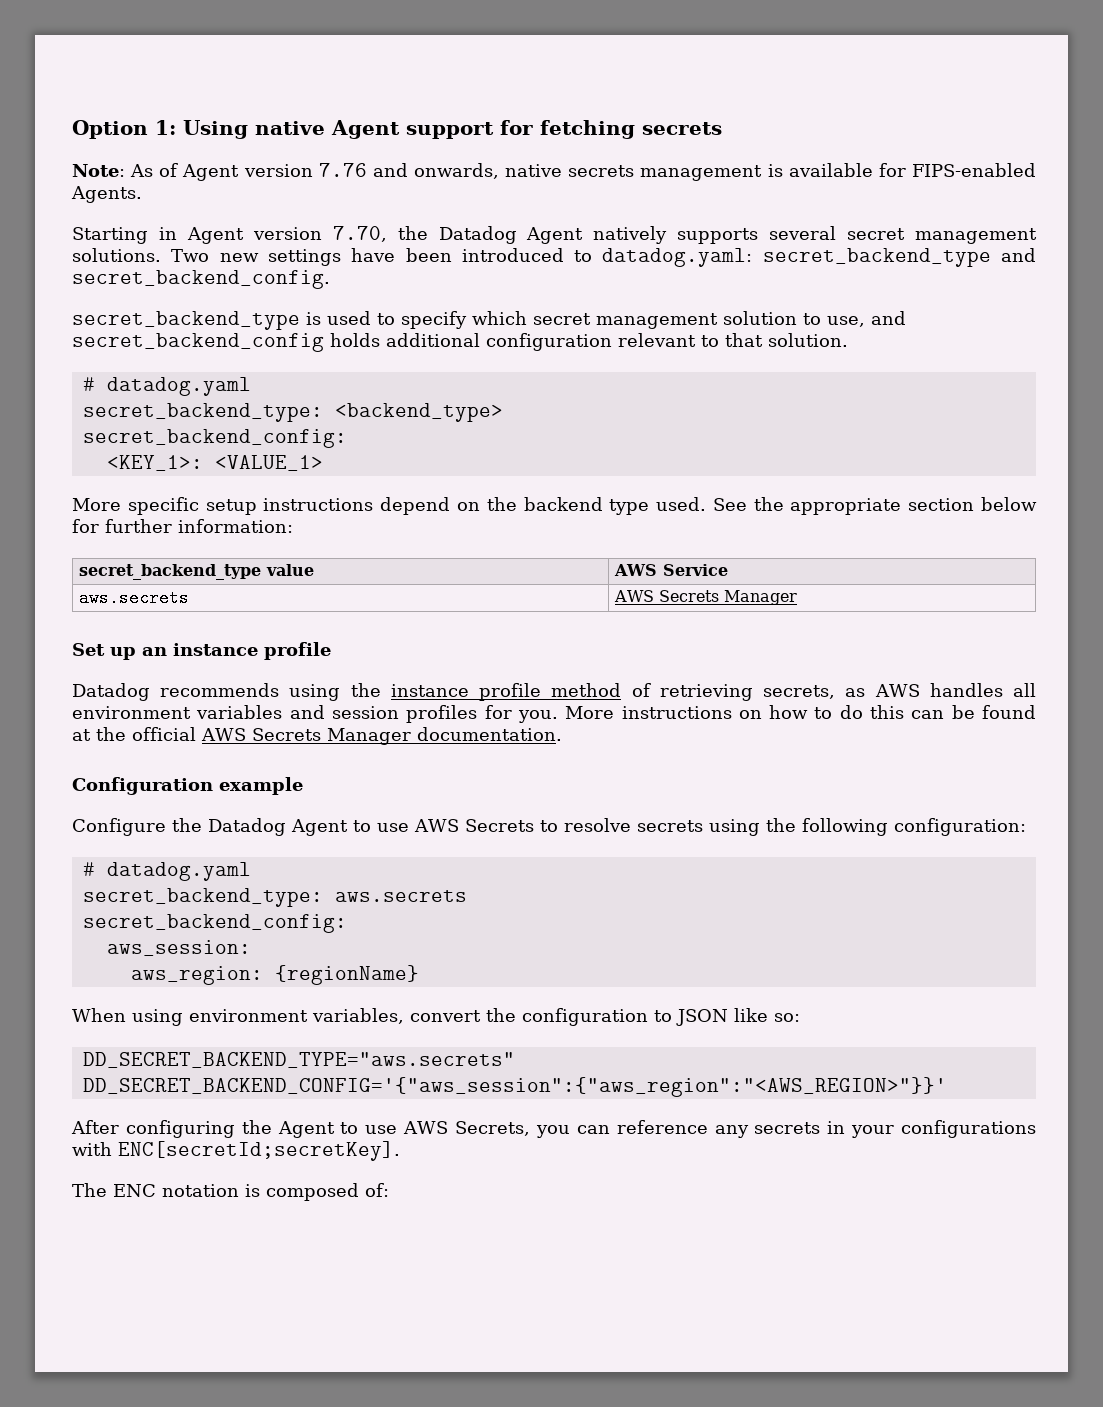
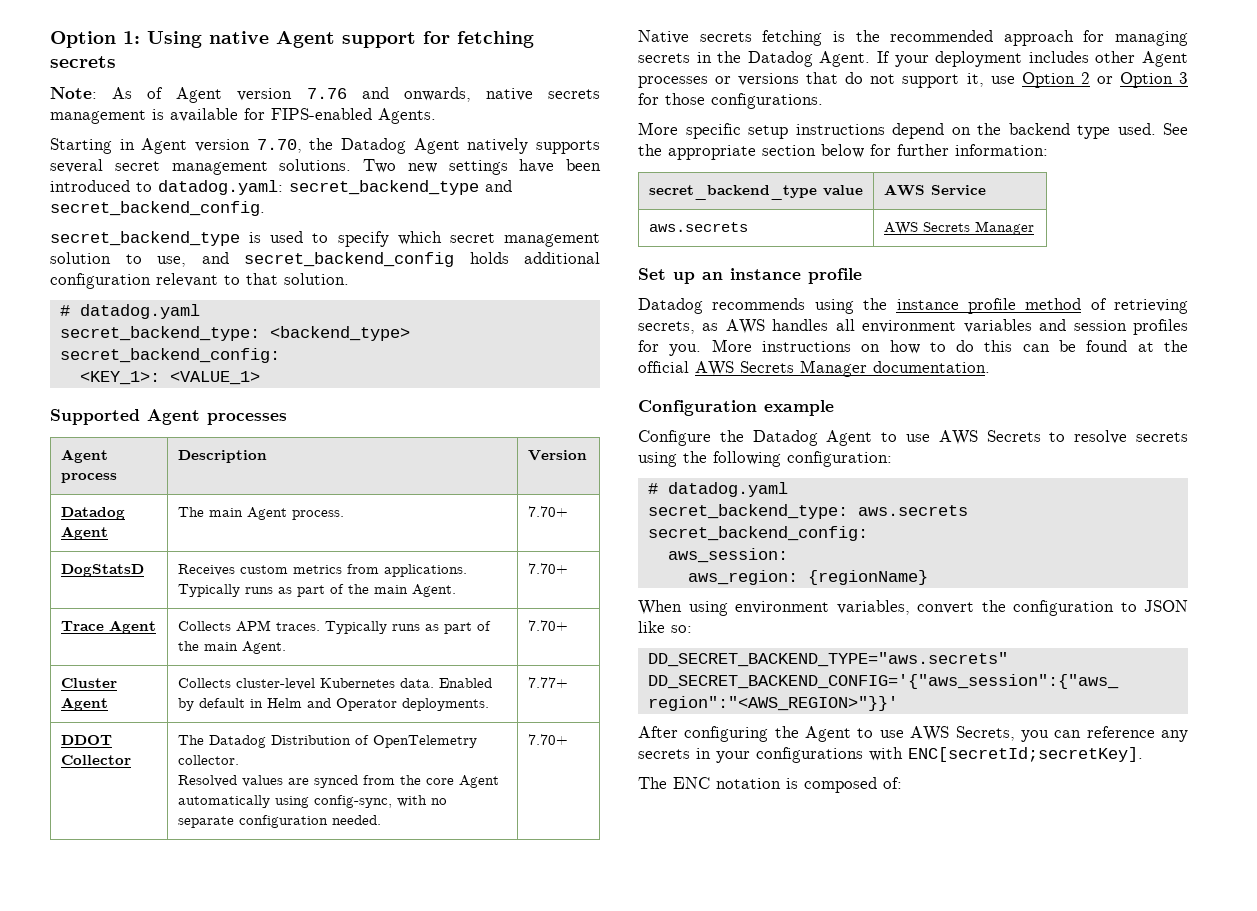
+ Supported Agent processes
+ Agent process | Description | Version
+ Datadog Agent | The main Agent process. | 7.70+
+ DogStatsD | Receives custom metrics from applications. Typically runs as part of the main Agent. | 7.70+
+ Trace Agent | Collects APM traces. Typically runs as part of the main Agent. | 7.70+
+ Cluster Agent | Collects cluster-level Kubernetes data. Enabled by default in Helm and Operator deployments. | 7.77+
+ DDOT Collector | The Datadog Distribution of OpenTelemetry collector.
+ Resolved values are synced from the core Agent automatically using config-sync, with no separate configuration needed. | 7.70+
+ Native secrets fetching is the recommended approach for managing secrets in the Datadog Agent. If your deployment includes other Agent processes or versions that do not support it, use Option 2 or Option 3 for those configurations.

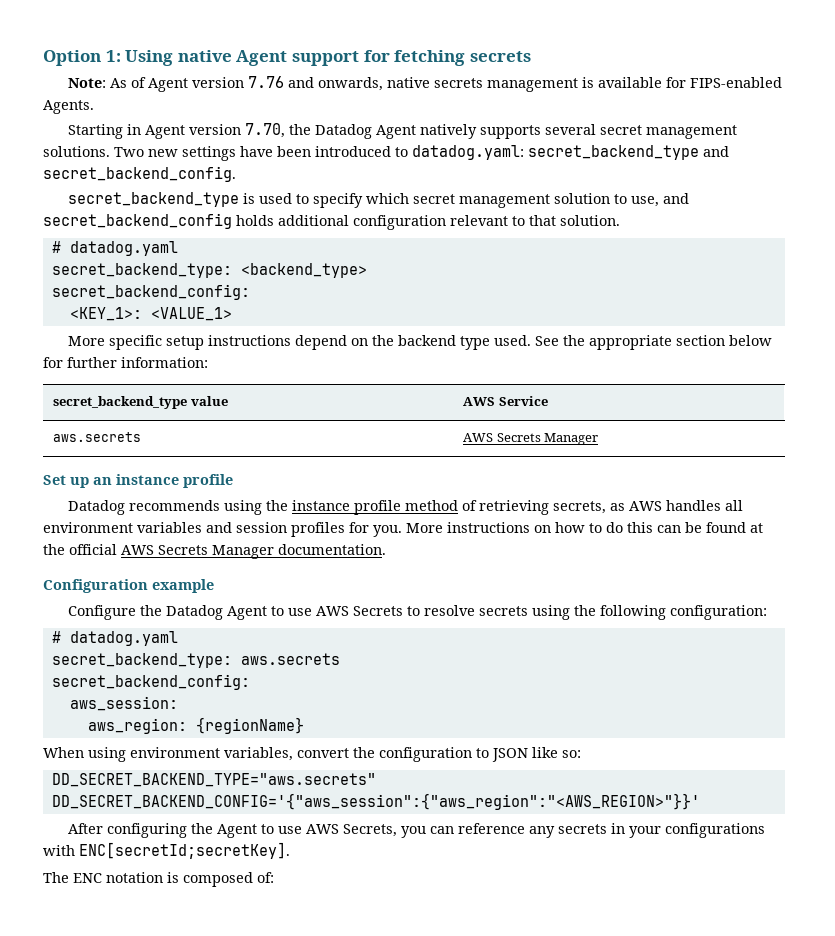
- Supported Agent processes
- Agent process | Description | Version
- Datadog Agent | The main Agent process. | 7.70+
- DogStatsD | Receives custom metrics from applications. Typically runs as part of the main Agent. | 7.70+
- Trace Agent | Collects APM traces. Typically runs as part of the main Agent. | 7.70+
- Cluster Agent | Collects cluster-level Kubernetes data. Enabled by default in Helm and Operator deployments. | 7.77+
- DDOT Collector | The Datadog Distribution of OpenTelemetry collector.
- Resolved values are synced from the core Agent automatically using config-sync, with no separate configuration needed. | 7.70+
- Native secrets fetching is the recommended approach for managing secrets in the Datadog Agent. If your deployment includes other Agent processes or versions that do not support it, use Option 2 or Option 3 for those configurations.

